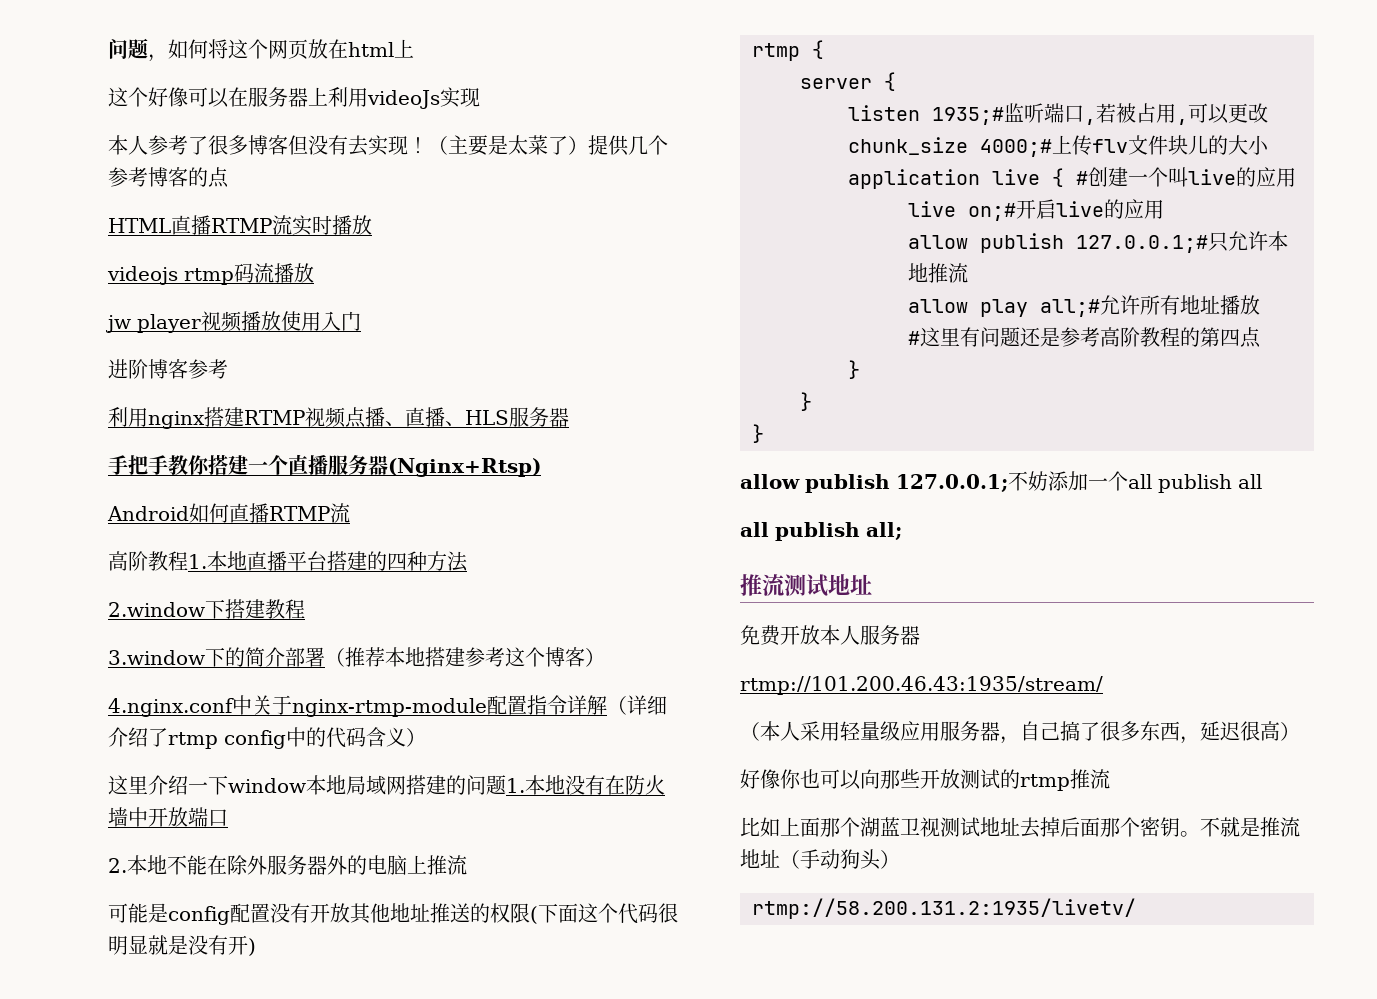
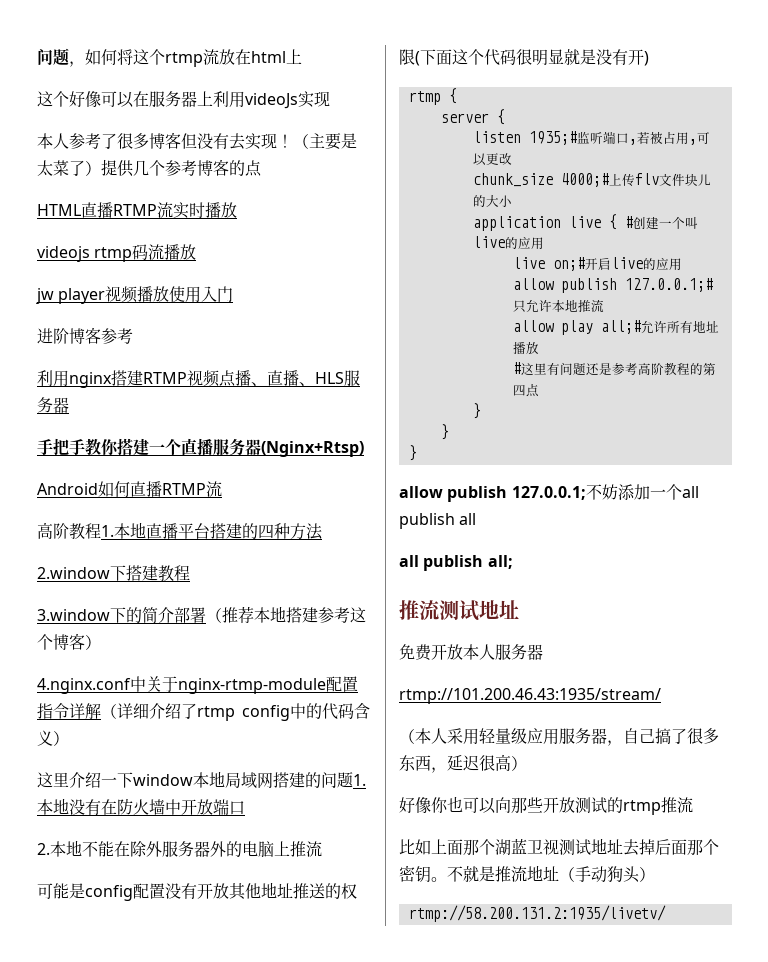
- 问题，如何将这个网页放在html上
+ 问题，如何将这个rtmp流放在html上

